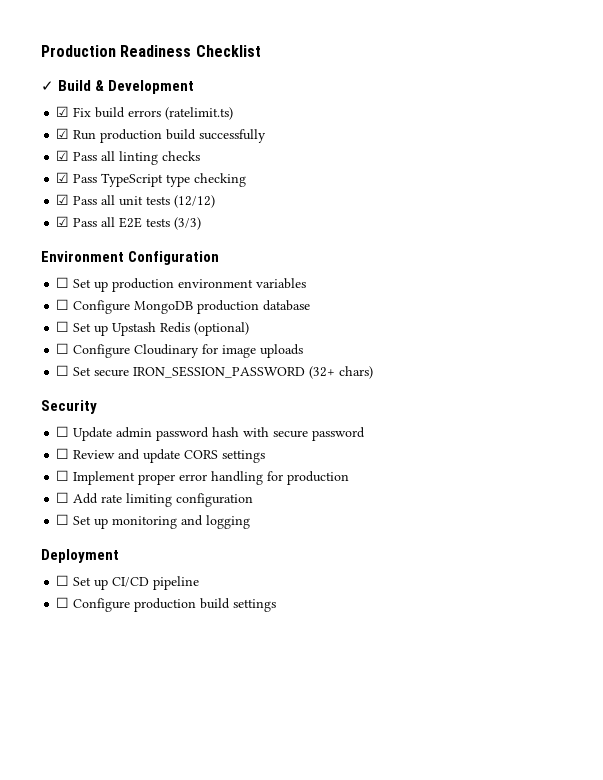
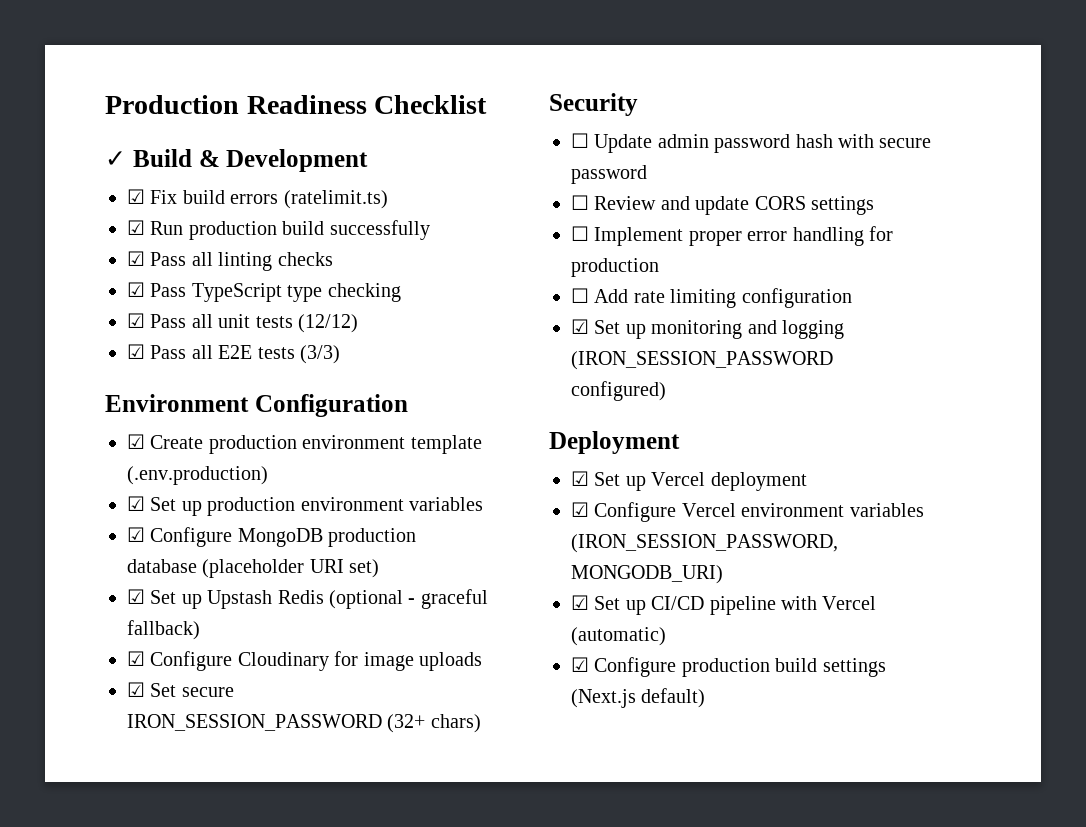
- ☐ Set up production environment variables
+ ☑ Create production environment template (.env.production)
+ ☑ Set up production environment variables
- ☐ Configure MongoDB production database
- ☐ Set up Upstash Redis (optional)
- ☐ Configure Cloudinary for image uploads
+ ☑ Configure MongoDB production database (placeholder URI set)
+ ☑ Set up Upstash Redis (optional - graceful fallback)
+ ☑ Configure Cloudinary for image uploads
- ☐ Set secure IRON_SESSION_PASSWORD (32+ chars)
+ ☑ Set secure IRON_SESSION_PASSWORD (32+ chars)
- ☐ Set up monitoring and logging
+ ☑ Set up monitoring and logging (IRON_SESSION_PASSWORD configured)
- ☐ Set up CI/CD pipeline
- ☐ Configure production build settings
+ ☑ Set up Vercel deployment
+ ☑ Configure Vercel environment variables (IRON_SESSION_PASSWORD, MONGODB_URI)
+ ☑ Set up CI/CD pipeline with Vercel (automatic)
+ ☑ Configure production build settings (Next.js default)

